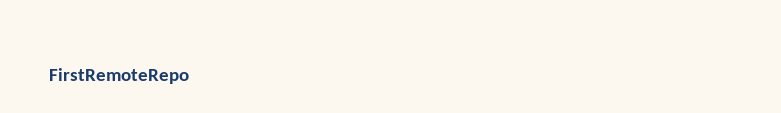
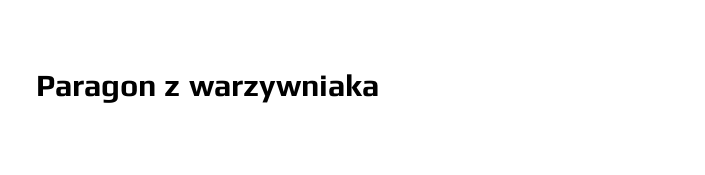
- FirstRemoteRepo
+ Paragon z warzywniaka

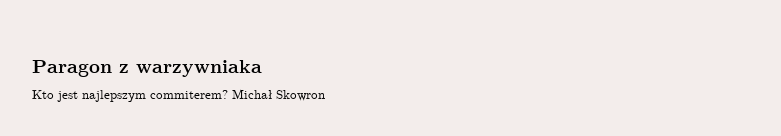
+ Kto jest najlepszym commiterem? Michał Skowron

